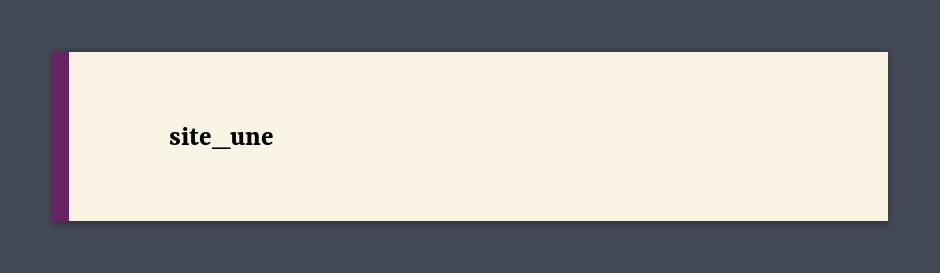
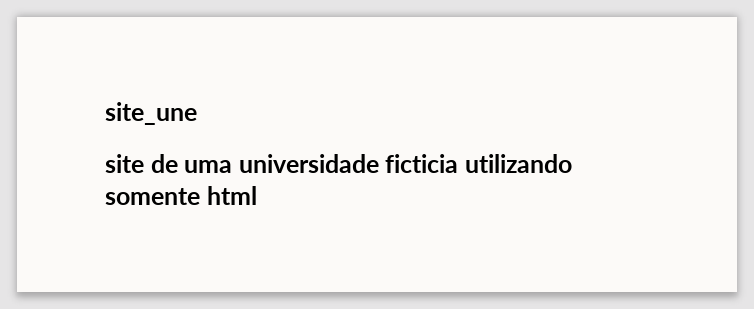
+ site de uma universidade ficticia utilizando somente html

